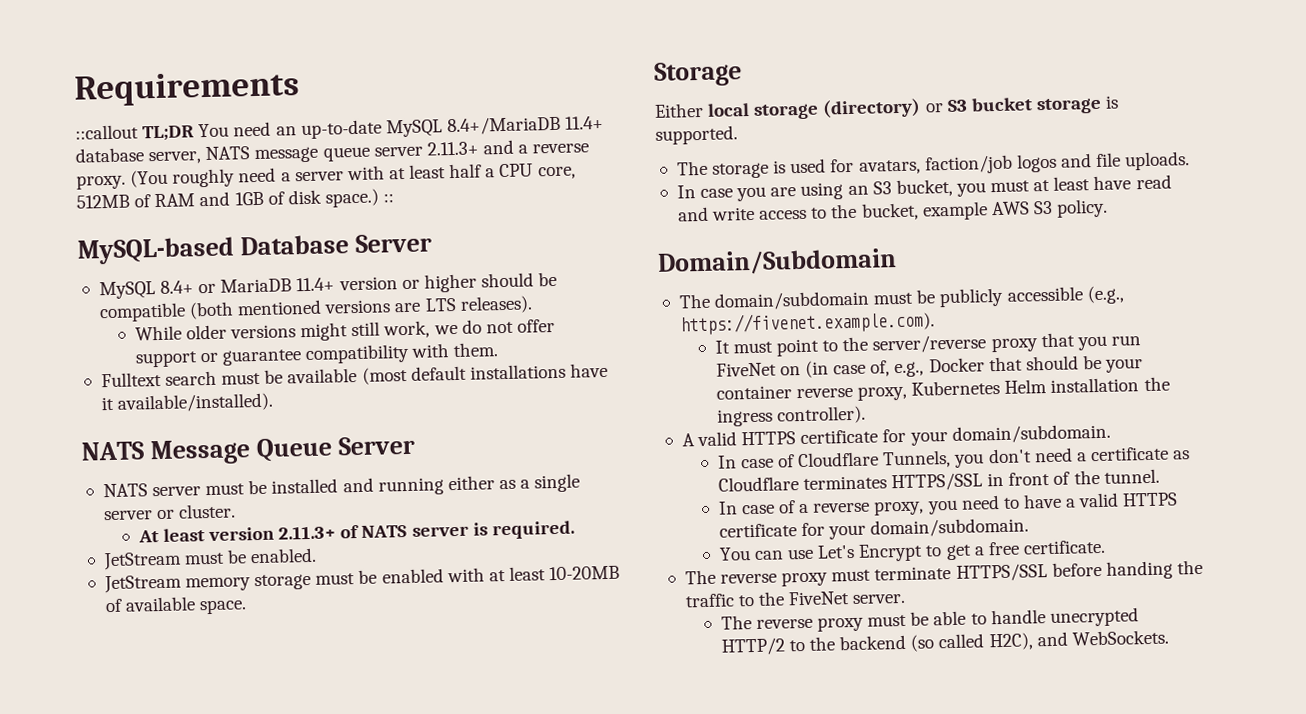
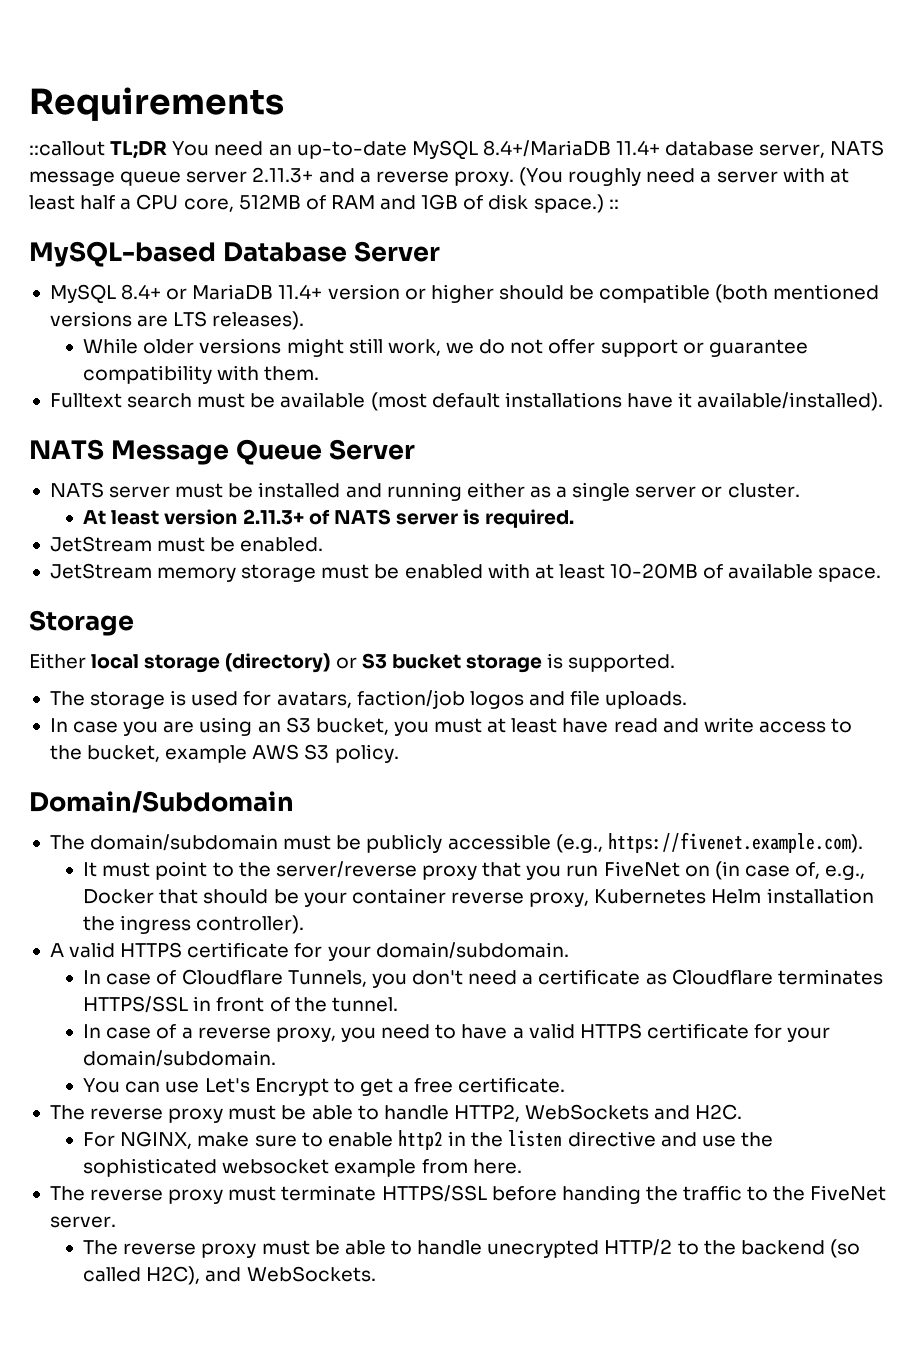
+ The reverse proxy must be able to handle HTTP2, WebSockets and H2C.
+ For NGINX, make sure to enable http2 in the listen directive and use the sophisticated websocket example from here.

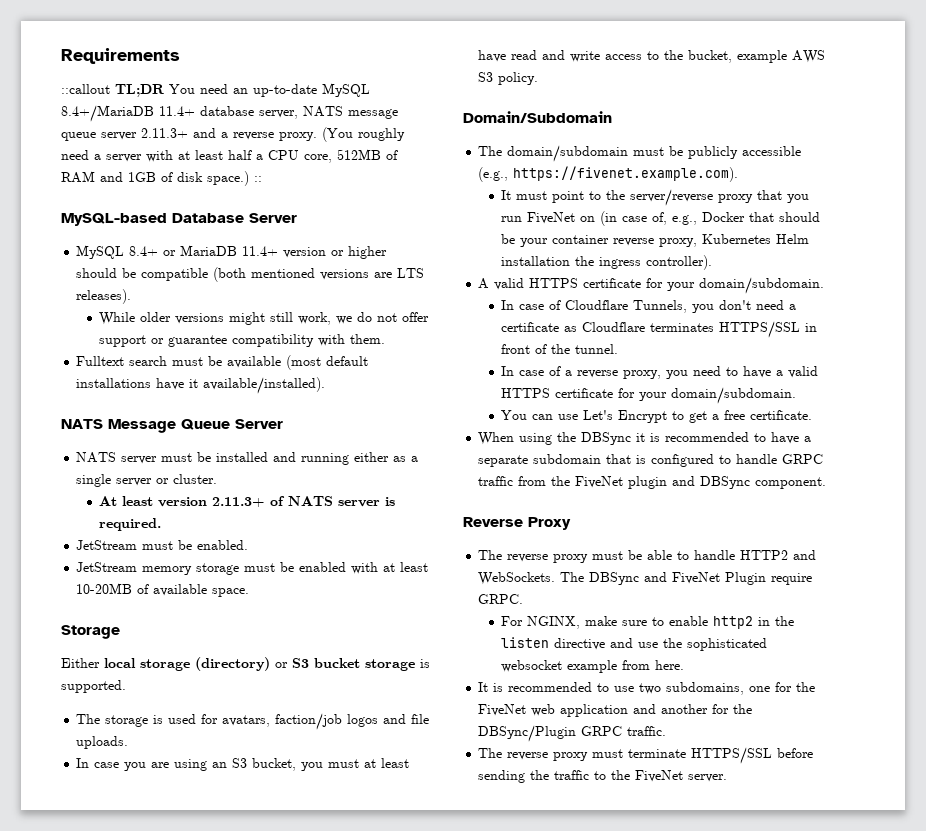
- The reverse proxy must be able to handle HTTP2, WebSockets and H2C.
+ When using the DBSync it is recommended to have a separate subdomain that is configured to handle GRPC traffic from the FiveNet plugin and DBSync component.
+ Reverse Proxy
+ The reverse proxy must be able to handle HTTP2 and WebSockets. The DBSync and FiveNet Plugin require GRPC.
+ It is recommended to use two subdomains, one for the FiveNet web application and another for the DBSync/Plugin GRPC traffic.
- The reverse proxy must terminate HTTPS/SSL before handing the traffic to the FiveNet server.
+ The reverse proxy must terminate HTTPS/SSL before sending the traffic to the FiveNet server.
- The reverse proxy must be able to handle unecrypted HTTP/2 to the backend (so called H2C), and WebSockets.

